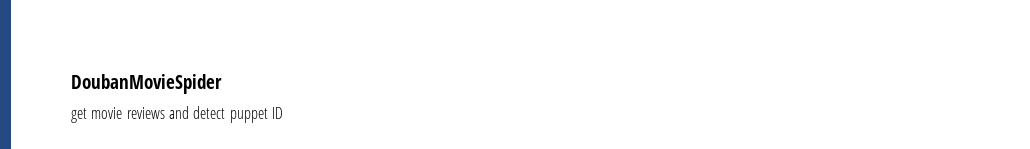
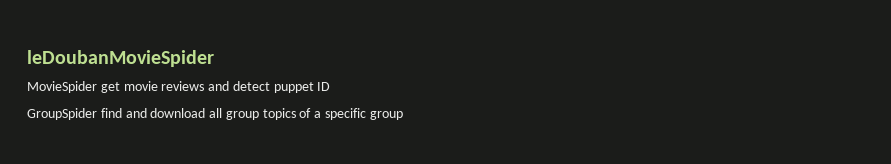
- DoubanMovieSpider
- get movie reviews and detect puppet ID
+ leDoubanMovieSpider
+ MovieSpider get movie reviews and detect puppet ID
+ GroupSpider find and download all group topics of a specific group

